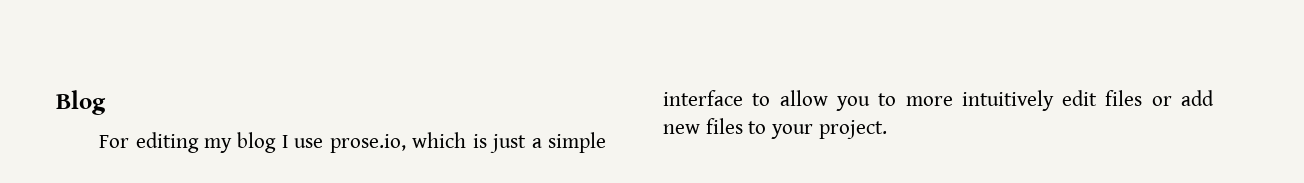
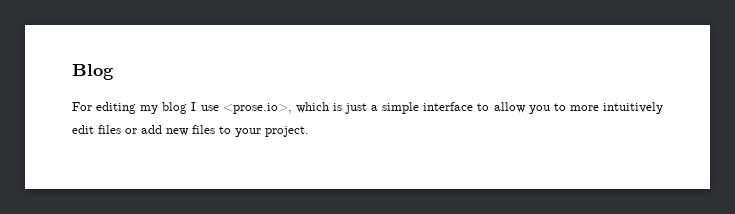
- For editing my blog I use prose.io, which is just a simple interface to allow you to more intuitively edit files or add new files to your project.
+ For editing my blog I use <prose.io>, which is just a simple interface to allow you to more intuitively edit files or add new files to your project.

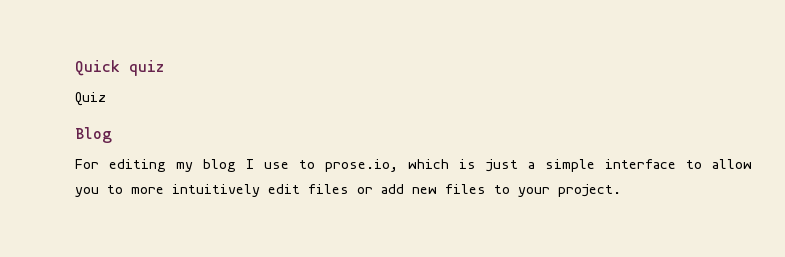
+ Quick quiz
+ Quiz
- For editing my blog I use <prose.io>, which is just a simple interface to allow you to more intuitively edit files or add new files to your project.
+ For editing my blog I use to prose.io, which is just a simple interface to allow you to more intuitively edit files or add new files to your project.

